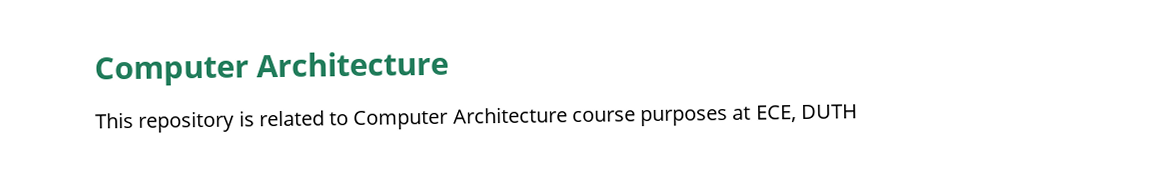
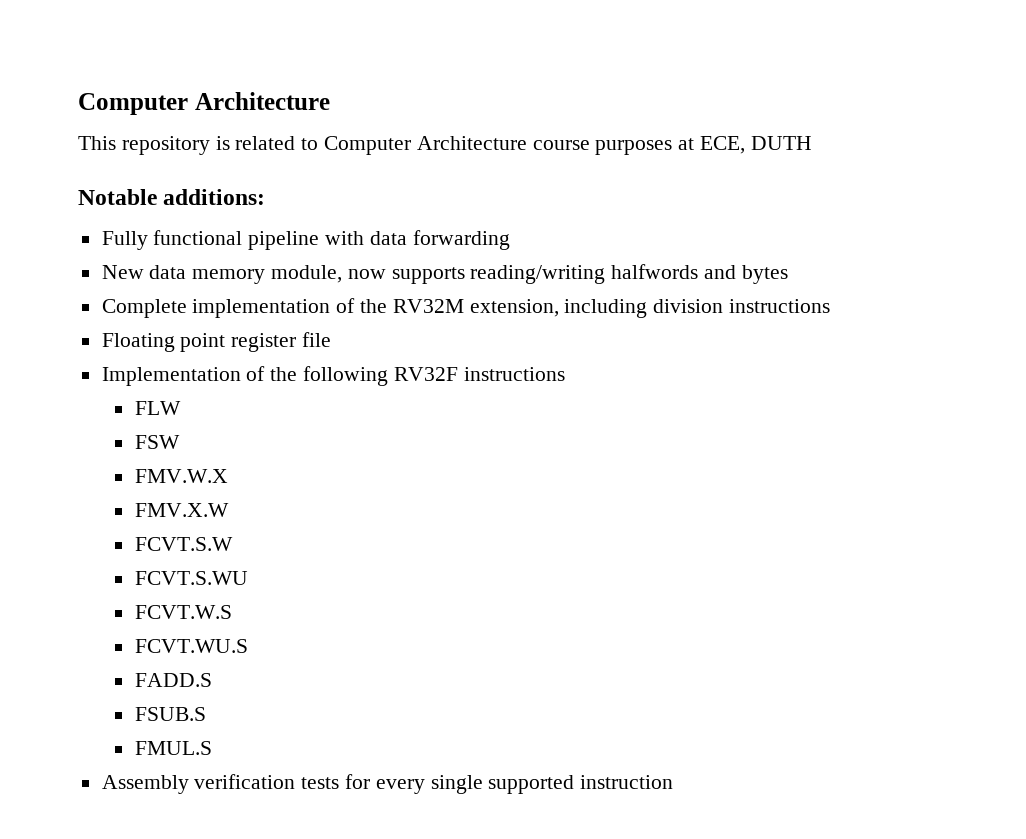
+ Notable additions:
+ Fully functional pipeline with data forwarding
+ New data memory module, now supports reading/writing halfwords and bytes
+ Complete implementation of the RV32M extension, including division instructions
+ Floating point register file
+ Implementation of the following RV32F instructions
+ FLW
+ FSW
+ FMV.W.X
+ FMV.X.W
+ FCVT.S.W
+ FCVT.S.WU
+ FCVT.W.S
+ FCVT.WU.S
+ FADD.S
+ FSUB.S
+ FMUL.S
+ Assembly verification tests for every single supported instruction

